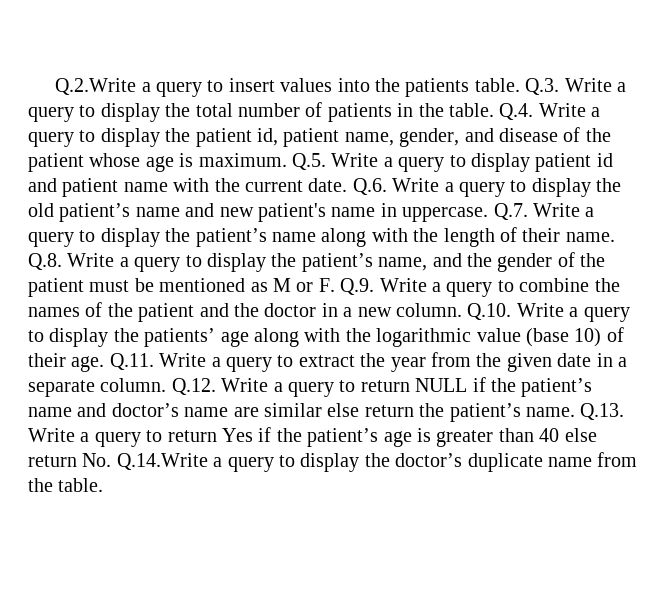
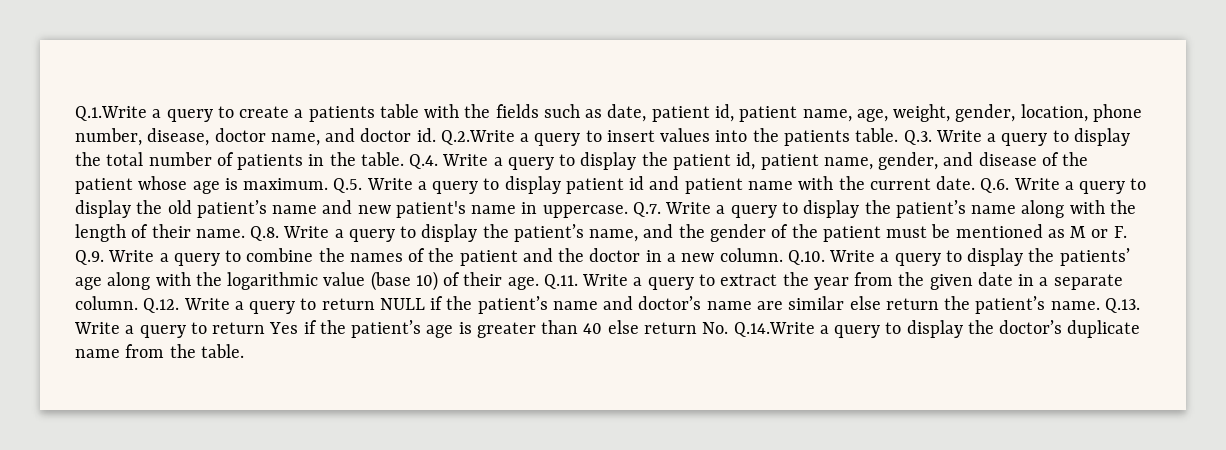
+ Q.1.Write a query to create a patients table with the fields such as date, patient id, patient name, age, weight, gender, location, phone number, disease, doctor name, and doctor id.

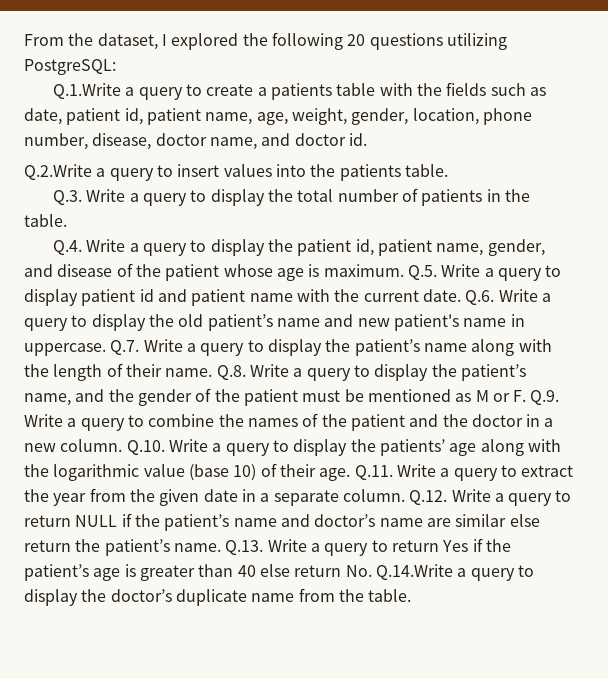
+ From the dataset, I explored the following 20 questions utilizing PostgreSQL:
- Q.1.Write a query to create a patients table with the fields such as date, patient id, patient name, age, weight, gender, location, phone number, disease, doctor name, and doctor id. Q.2.Write a query to insert values into the patients table. Q.3. Write a query to display the total number of patients in the table. Q.4. Write a query to display the patient id, patient name, gender, and disease of the patient whose age is maximum.
+ Q.1.Write a query to create a patients table with the fields such as date, patient id, patient name, age, weight, gender, location, phone number, disease, doctor name, and doctor id.
+ Q.2.Write a query to insert values into the patients table.
+ Q.3. Write a query to display the total number of patients in the table.
+ Q.4. Write a query to display the patient id, patient name, gender, and disease of the patient whose age is maximum.

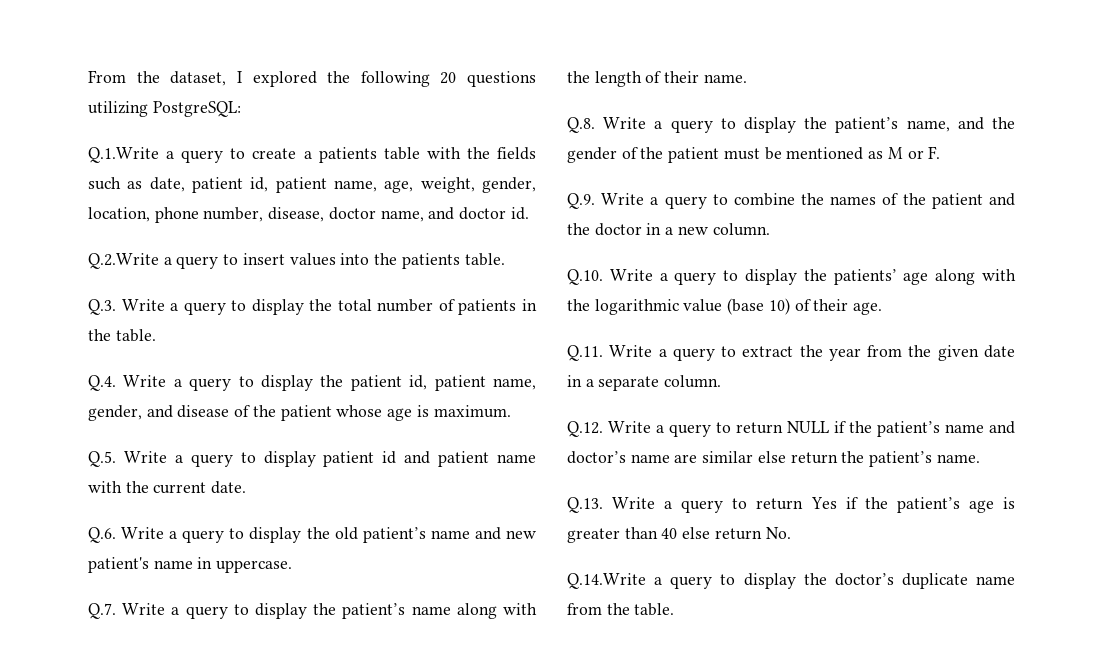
- Q.4. Write a query to display the patient id, patient name, gender, and disease of the patient whose age is maximum. Q.5. Write a query to display patient id and patient name with the current date. Q.6. Write a query to display the old patient’s name and new patient's name in uppercase. Q.7. Write a query to display the patient’s name along with the length of their name. Q.8. Write a query to display the patient’s name, and the gender of the patient must be mentioned as M or F. Q.9. Write a query to combine the names of the patient and the doctor in a new column. Q.10. Write a query to display the patients’ age along with the logarithmic value (base 10) of their age. Q.11. Write a query to extract the year from the given date in a separate column. Q.12. Write a query to return NULL if the patient’s name and doctor’s name are similar else return the patient’s name. Q.13. Write a query to return Yes if the patient’s age is greater than 40 else return No. Q.14.Write a query to display the doctor’s duplicate name from the table.
+ Q.4. Write a query to display the patient id, patient name, gender, and disease of the patient whose age is maximum.
+ Q.5. Write a query to display patient id and patient name with the current date.
+ Q.6. Write a query to display the old patient’s name and new patient's name in uppercase.
+ Q.7. Write a query to display the patient’s name along with the length of their name.
+ Q.8. Write a query to display the patient’s name, and the gender of the patient must be mentioned as M or F.
+ Q.9. Write a query to combine the names of the patient and the doctor in a new column.
+ Q.10. Write a query to display the patients’ age along with the logarithmic value (base 10) of their age.
+ Q.11. Write a query to extract the year from the given date in a separate column.
+ Q.12. Write a query to return NULL if the patient’s name and doctor’s name are similar else return the patient’s name.
+ Q.13. Write a query to return Yes if the patient’s age is greater than 40 else return No.
+ Q.14.Write a query to display the doctor’s duplicate name from the table.

